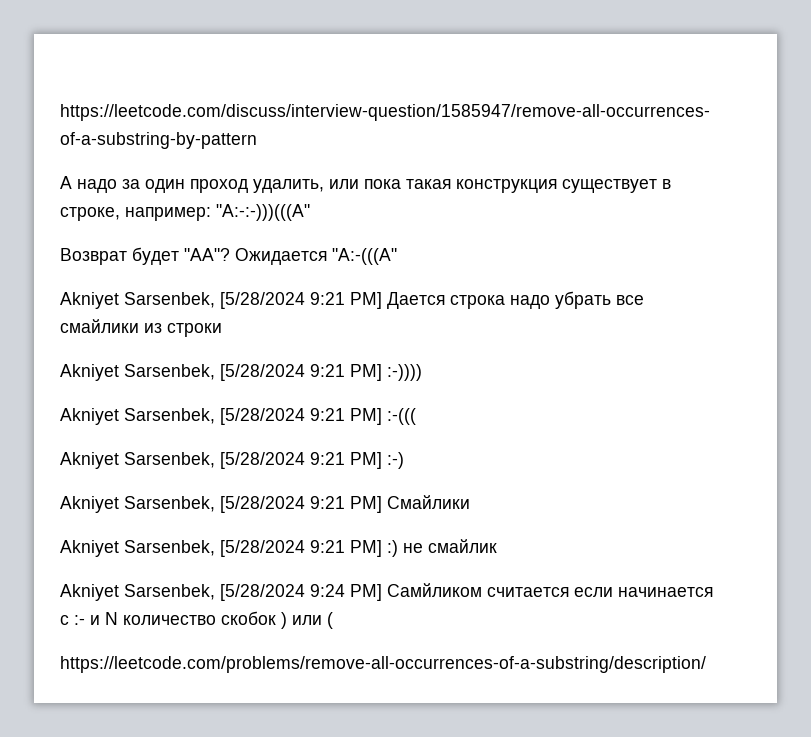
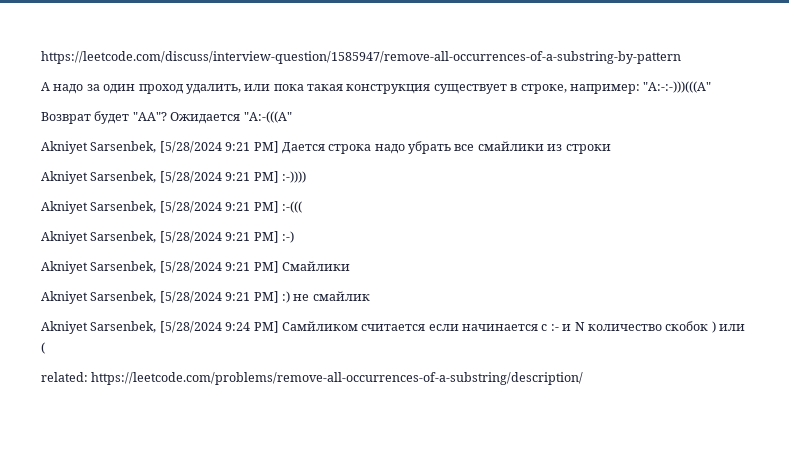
- https://leetcode.com/problems/remove-all-occurrences-of-a-substring/description/
+ related: https://leetcode.com/problems/remove-all-occurrences-of-a-substring/description/

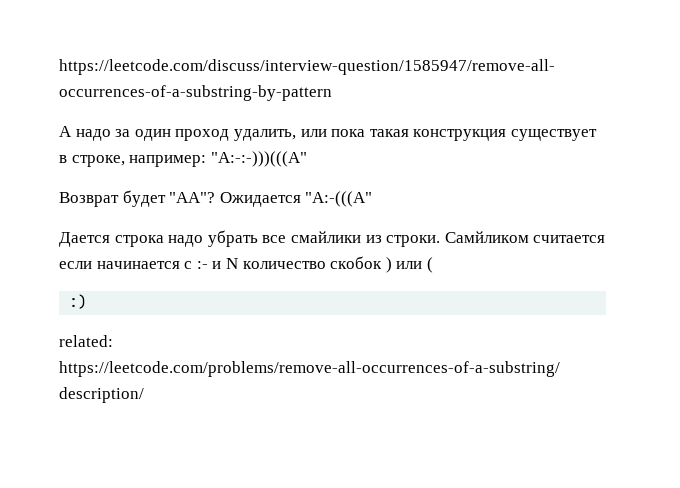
- Akniyet Sarsenbek, [5/28/2024 9:21 PM] Дается строка надо убрать все смайлики из строки
- Akniyet Sarsenbek, [5/28/2024 9:21 PM] :-))))
- Akniyet Sarsenbek, [5/28/2024 9:21 PM] :-(((
- Akniyet Sarsenbek, [5/28/2024 9:21 PM] :-)
- Akniyet Sarsenbek, [5/28/2024 9:21 PM] Смайлики
- Akniyet Sarsenbek, [5/28/2024 9:21 PM] :) не смайлик
- Akniyet Sarsenbek, [5/28/2024 9:24 PM] Самйликом считается если начинается с :- и N количество скобок ) или (
+ Дается строка надо убрать все смайлики из строки. Самйликом считается если начинается с :- и N количество скобок ) или (
+ :)

